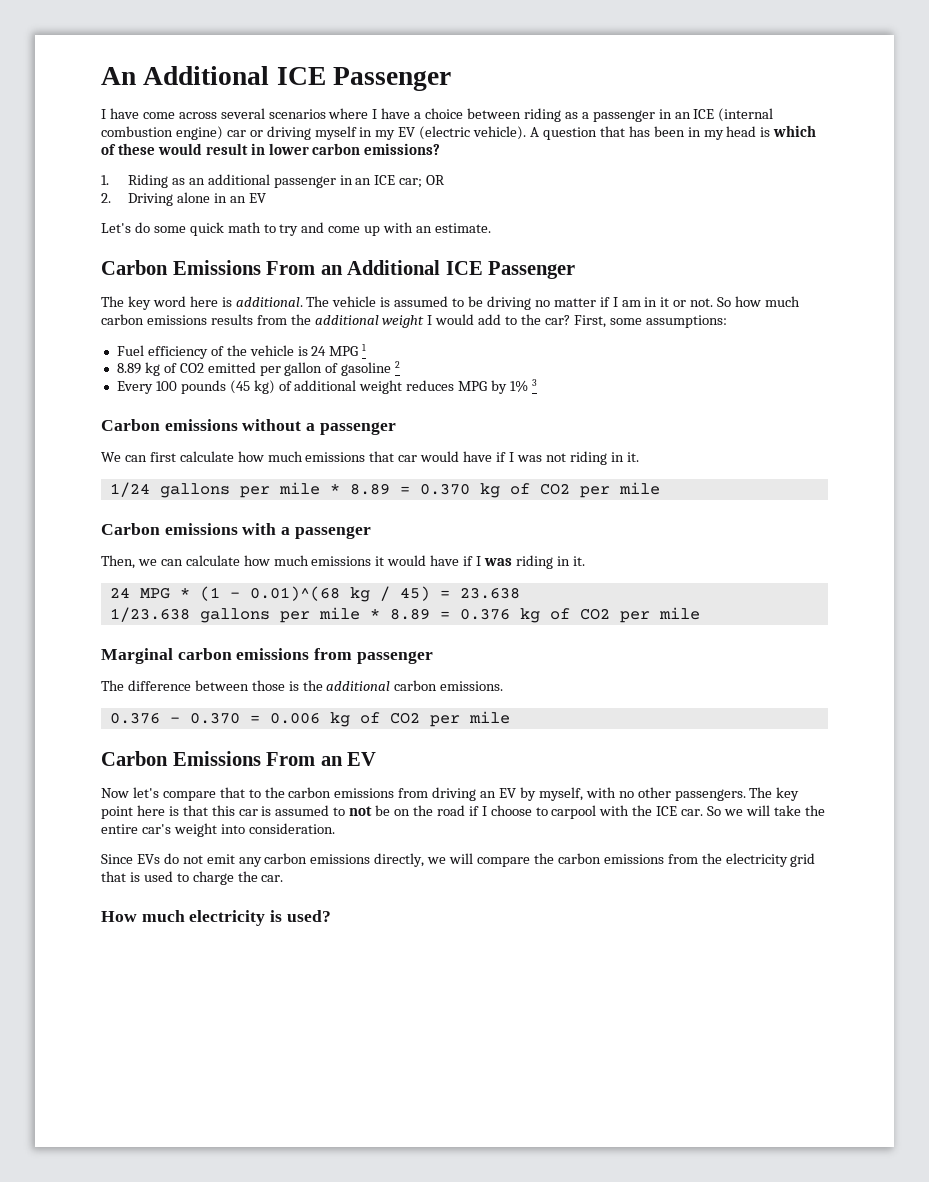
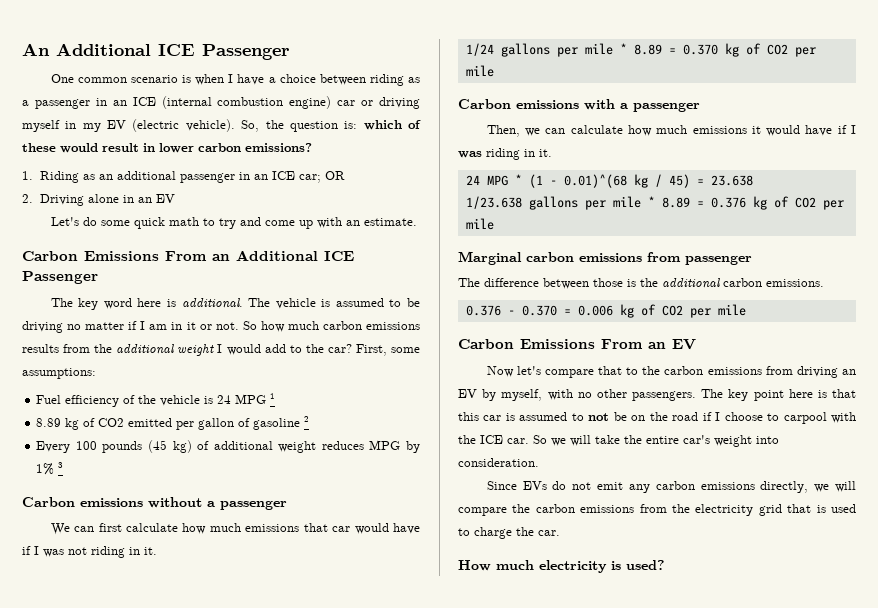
- I have come across several scenarios where I have a choice between riding as a passenger in an ICE (internal combustion engine) car or driving myself in my EV (electric vehicle).
+ One common scenario is when I have a choice between riding as a passenger in an ICE (internal combustion engine) car or driving myself in my EV (electric vehicle).
- A question that has been in my head is which of these would result in lower carbon emissions?
+ So, the question is: which of these would result in lower carbon emissions?

